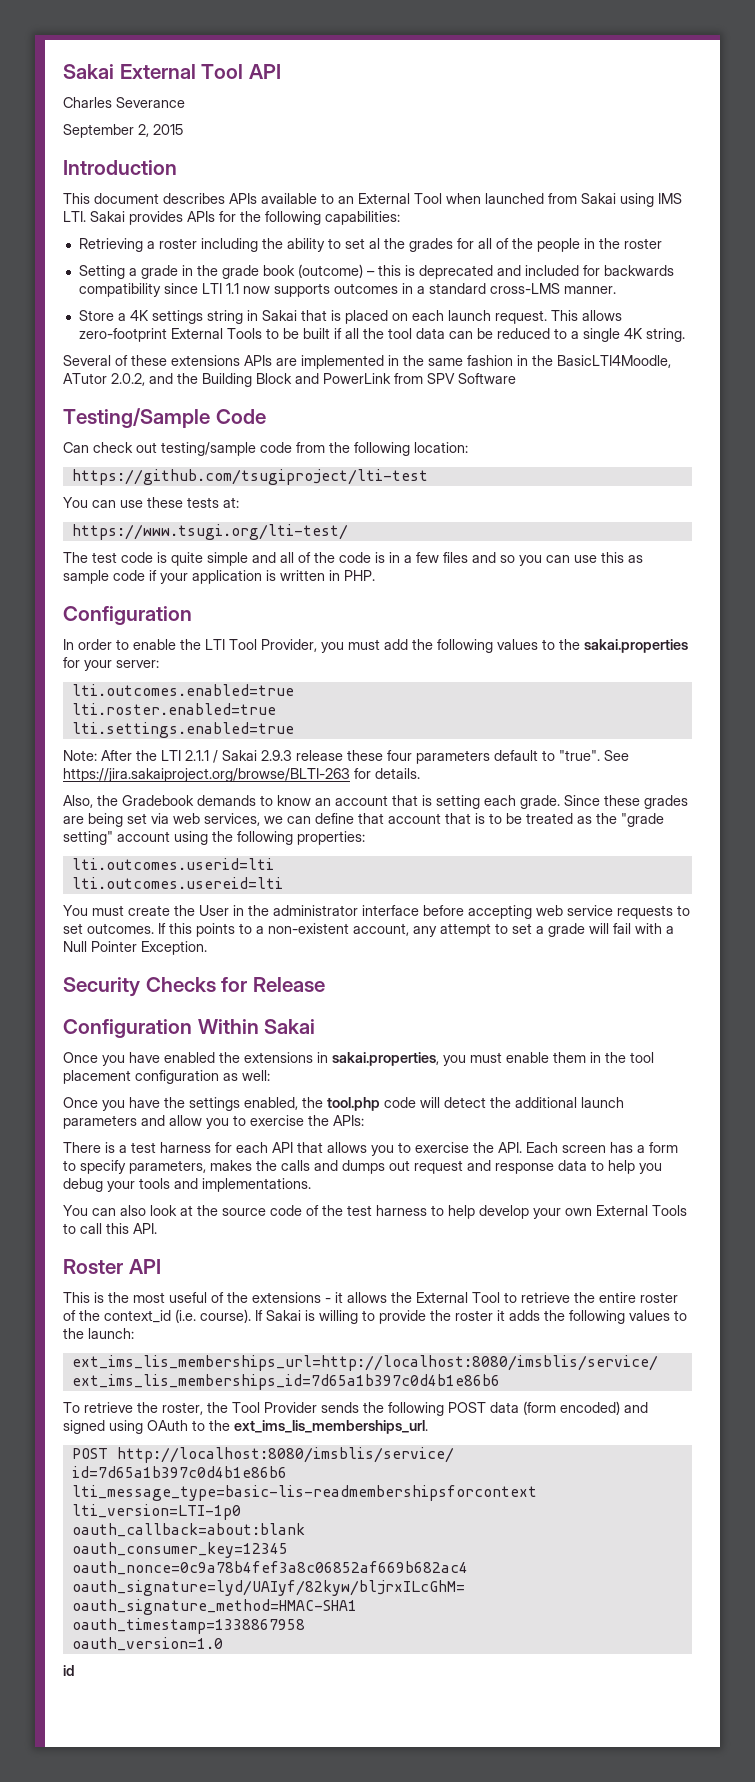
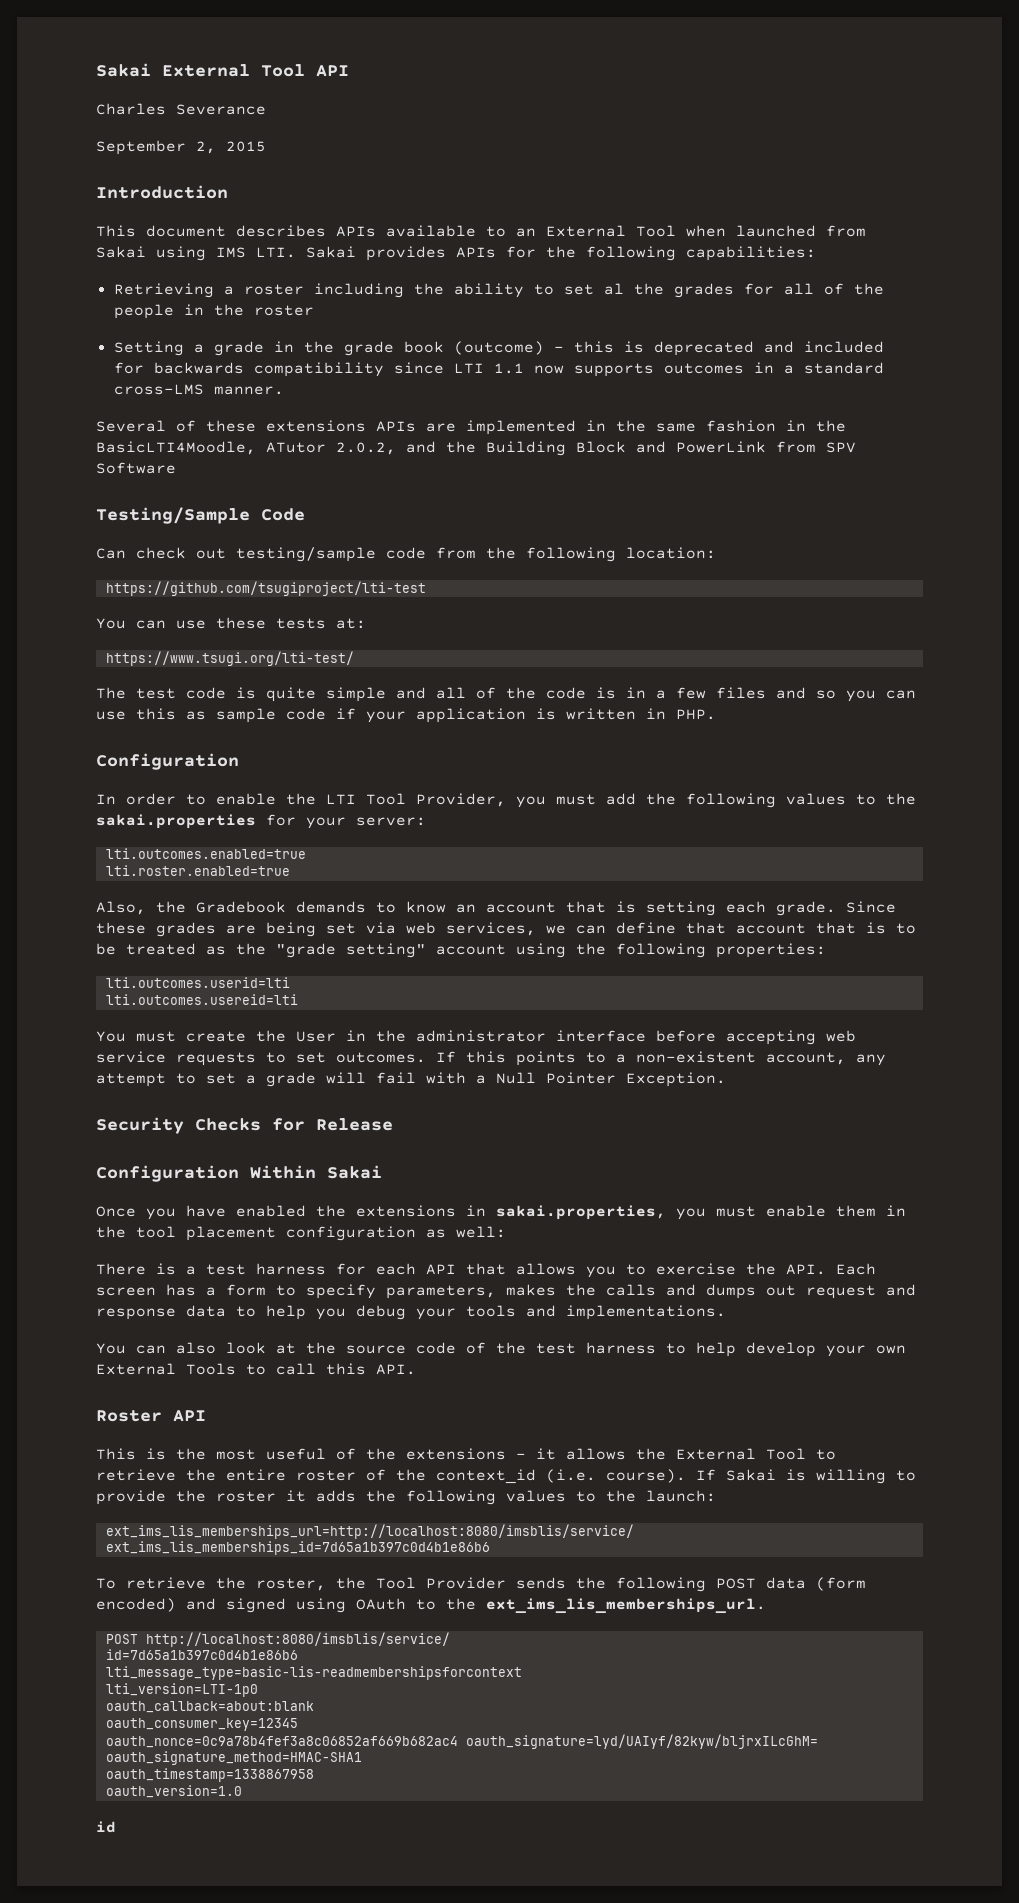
- Store a 4K settings string in Sakai that is placed on each launch request. This allows zero-footprint External Tools to be built if all the tool data can be reduced to a single 4K string.
- lti.settings.enabled=true
- Note: After the LTI 2.1.1 / Sakai 2.9.3 release these four parameters default to "true". See https://jira.sakaiproject.org/browse/BLTI-263 for details.
- Once you have the settings enabled, the tool.php code will detect the additional launch parameters and allow you to exercise the APIs:

